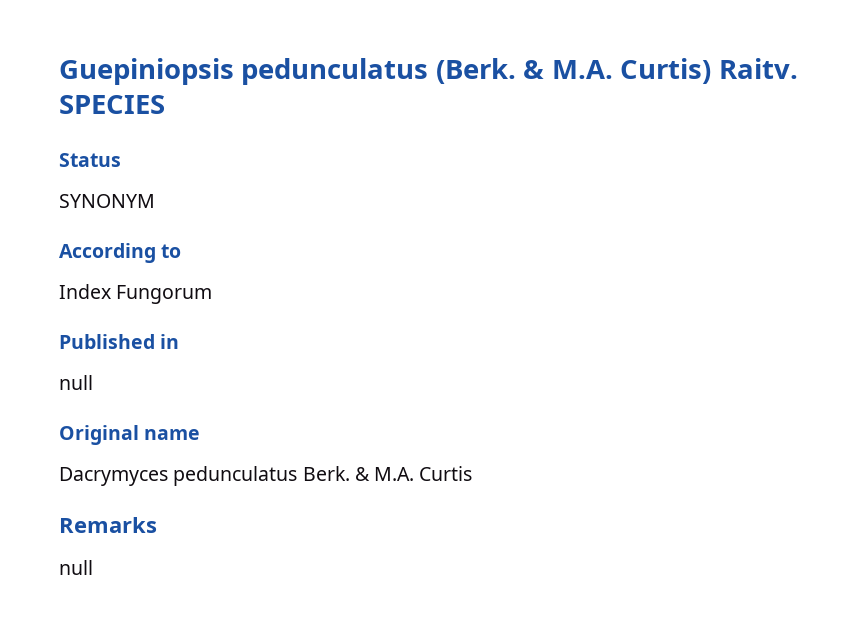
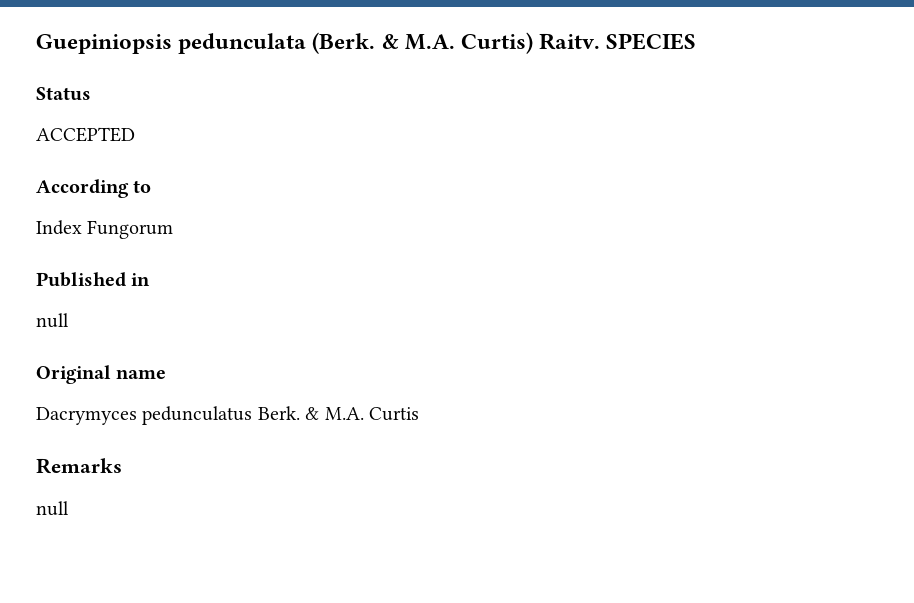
- Guepiniopsis pedunculatus (Berk.
+ Guepiniopsis pedunculata (Berk.
- SYNONYM
+ ACCEPTED

